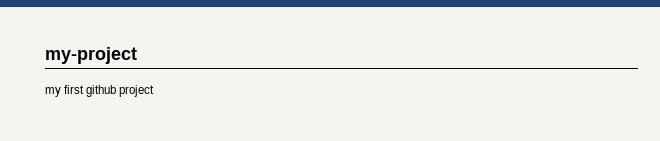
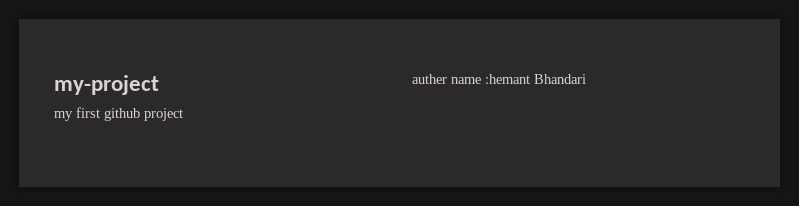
+ auther name :hemant Bhandari

